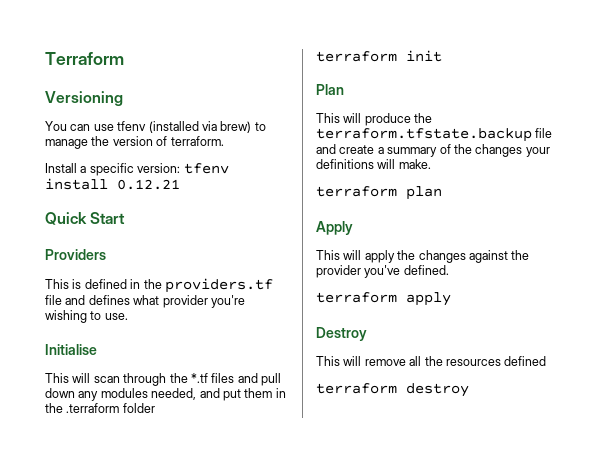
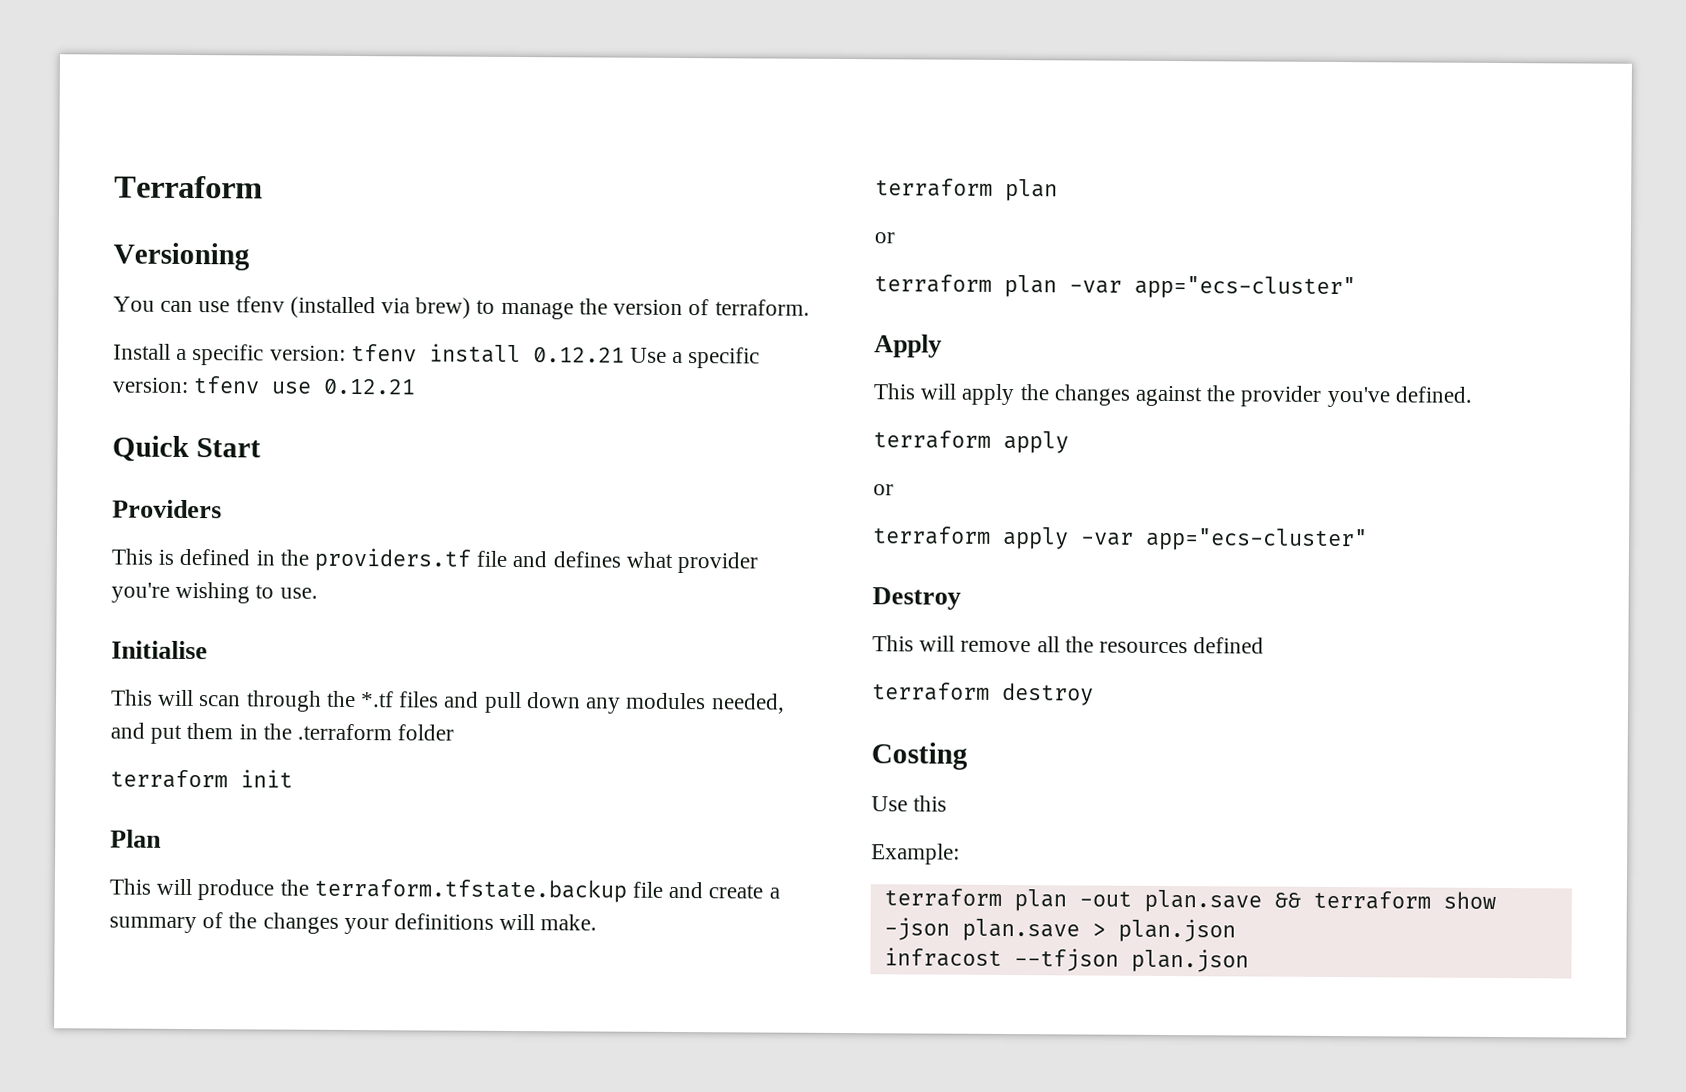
- Install a specific version: tfenv install 0.12.21
+ Install a specific version: tfenv install 0.12.21 Use a specific version: tfenv use 0.12.21
  This will produce the terraform.tfstate.backup file and create a summary of the changes your definitions will make.
  terraform plan
+ or
+ terraform plan -var app="ecs-cluster"
  This will apply the changes against the provider you've defined.
  terraform apply
+ or
+ terraform apply -var app="ecs-cluster"
+ Costing
+ Use this
+ Example:
+ terraform plan -out plan.save && terraform show -json plan.save > plan.json
+ infracost --tfjson plan.json

